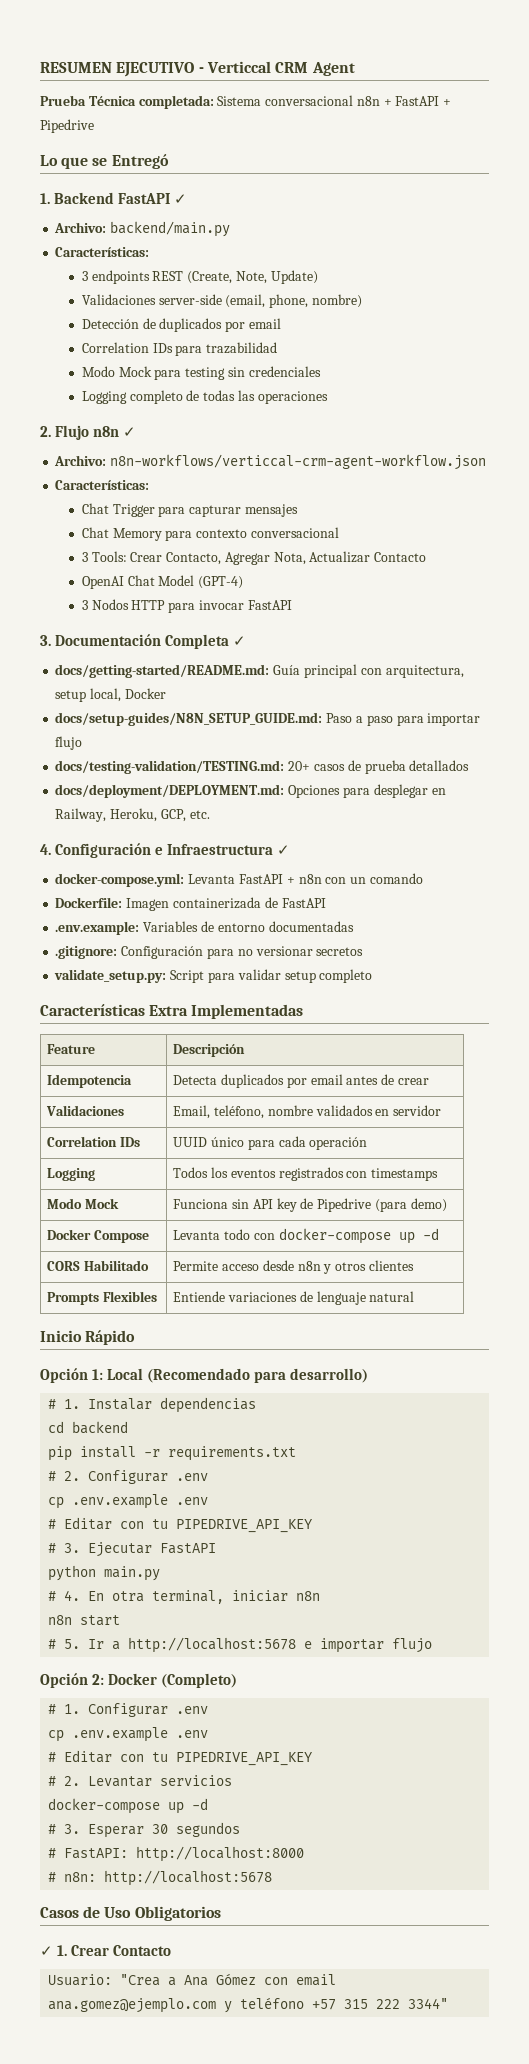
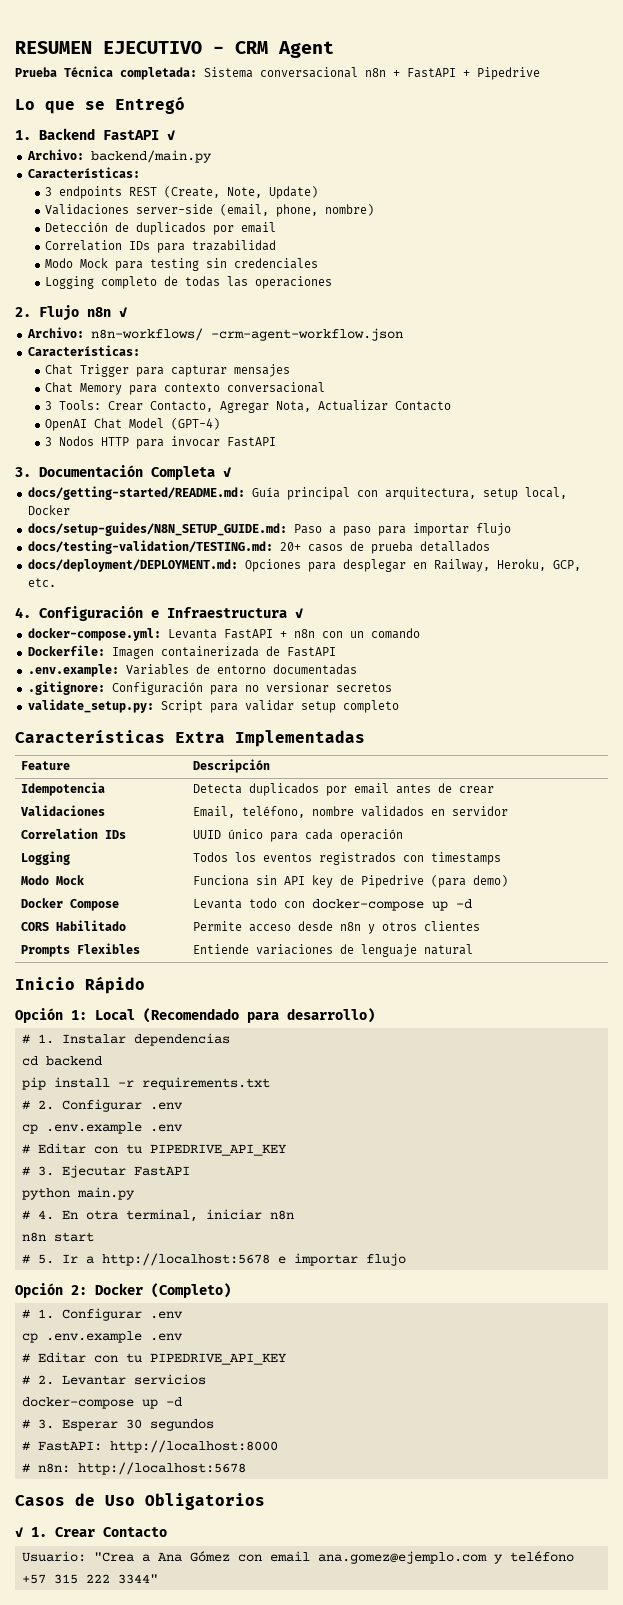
- RESUMEN EJECUTIVO - Verticcal CRM Agent
+ RESUMEN EJECUTIVO - CRM Agent
- Archivo: n8n-workflows/verticcal-crm-agent-workflow.json
+ Archivo: n8n-workflows/ -crm-agent-workflow.json

